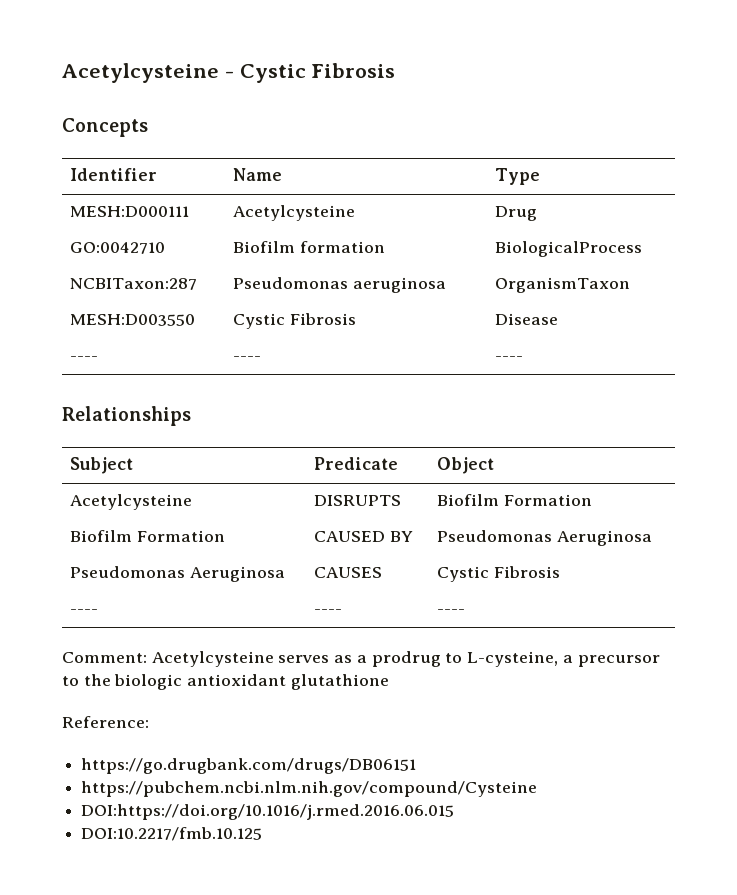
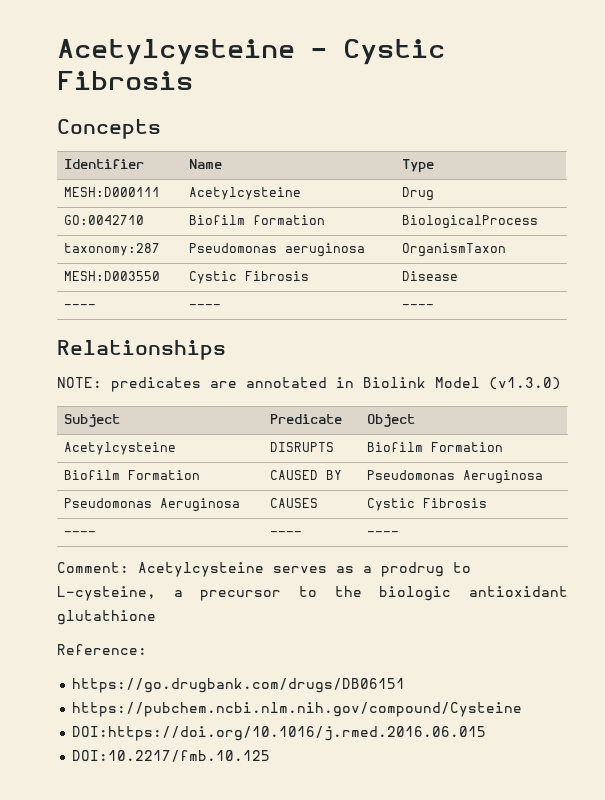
- NCBITaxon:287 | Pseudomonas aeruginosa | OrganismTaxon
+ taxonomy:287 | Pseudomonas aeruginosa | OrganismTaxon
+ NOTE: predicates are annotated in Biolink Model (v1.3.0)

